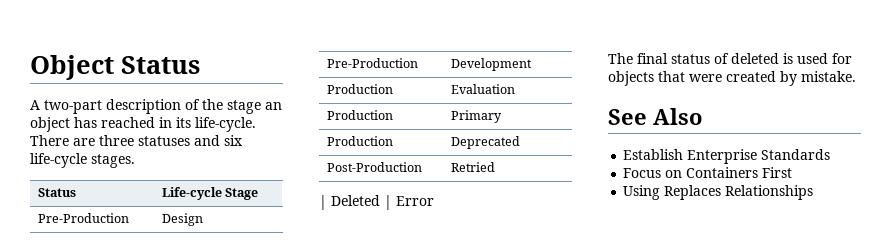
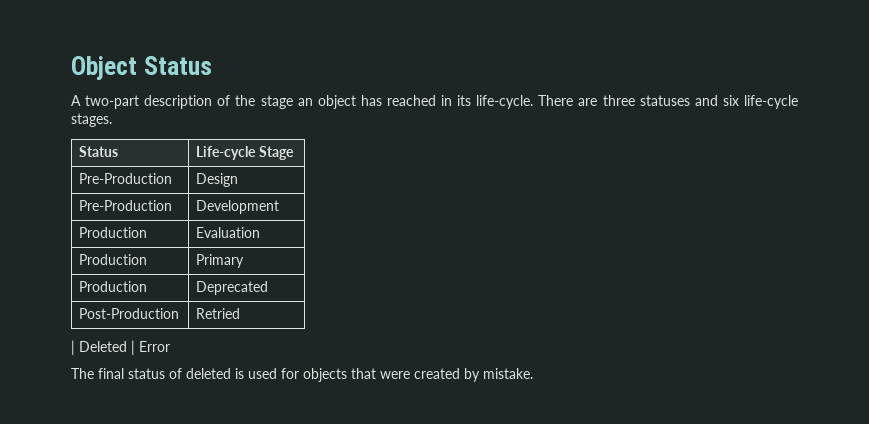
- See Also
- Establish Enterprise Standards
- Focus on Containers First
- Using Replaces Relationships

